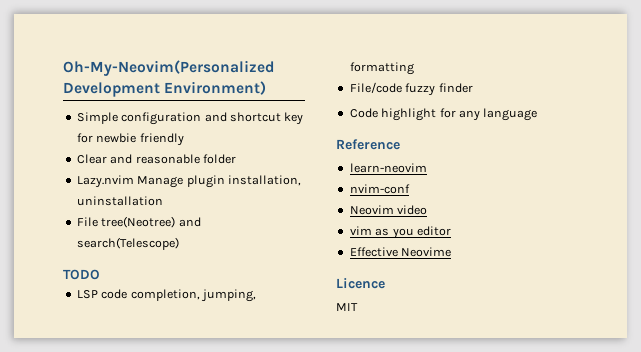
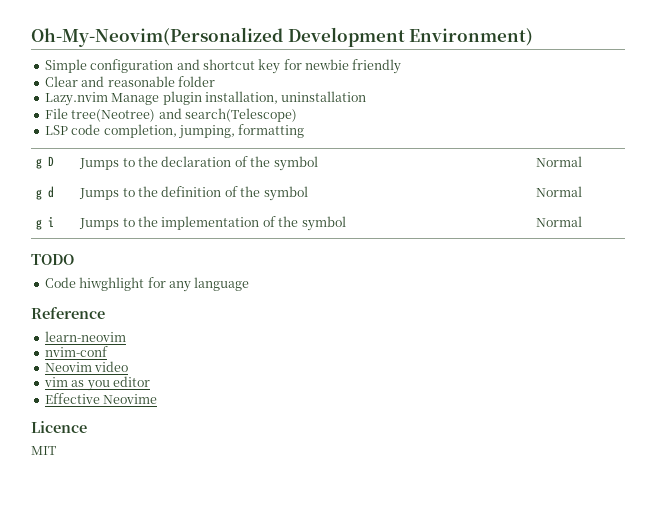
- TODO
- File/code fuzzy finder
+ g D | Jumps to the declaration of the symbol | Normal
+ g d | Jumps to the definition of the symbol | Normal
+ g i | Jumps to the implementation of the symbol | Normal
+ TODO
- Code highlight for any language
+ Code hiwghlight for any language

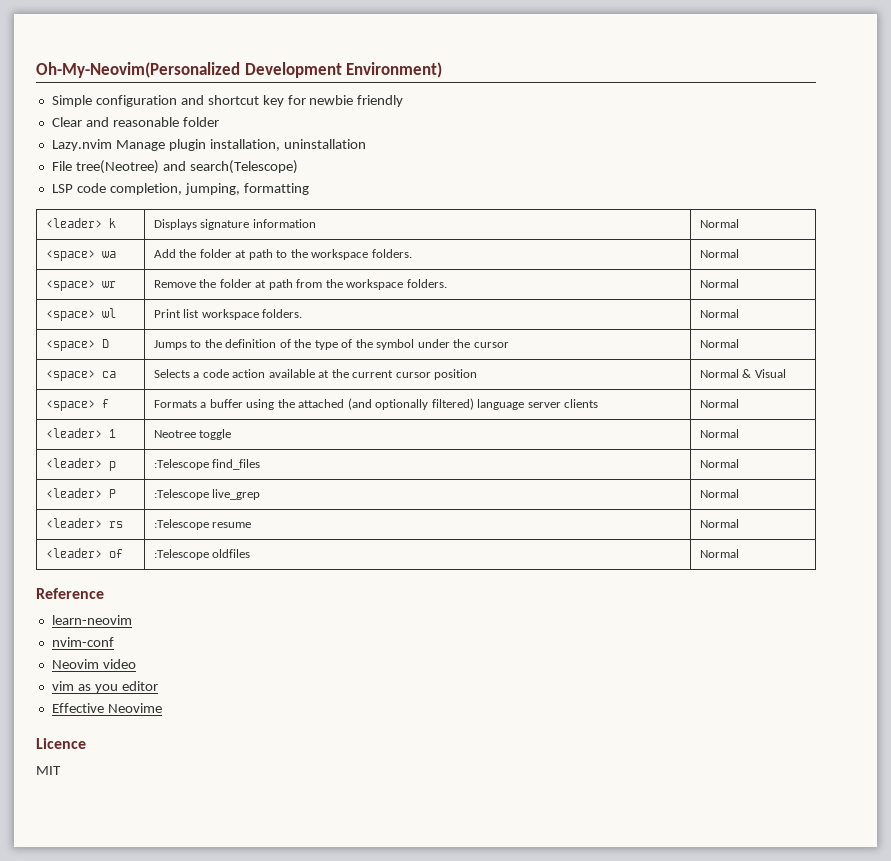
- g D | Jumps to the declaration of the symbol | Normal
- g d | Jumps to the definition of the symbol | Normal
- g i | Jumps to the implementation of the symbol | Normal
- TODO
- Code hiwghlight for any language
+ <leader> k | Displays signature information | Normal
+ <space> wa | Add the folder at path to the workspace folders. | Normal
+ <space> wr | Remove the folder at path from the workspace folders. | Normal
+ <space> wl | Print list workspace folders. | Normal
+ <space> D | Jumps to the definition of the type of the symbol under the cursor | Normal
+ <space> ca | Selects a code action available at the current cursor position | Normal & Visual
+ <space> f | Formats a buffer using the attached (and optionally filtered) language server clients | Normal
+ <leader> 1 | Neotree toggle | Normal
+ <leader> p | :Telescope find_files | Normal
+ <leader> P | :Telescope live_grep | Normal
+ <leader> rs | :Telescope resume | Normal
+ <leader> of | :Telescope oldfiles | Normal

